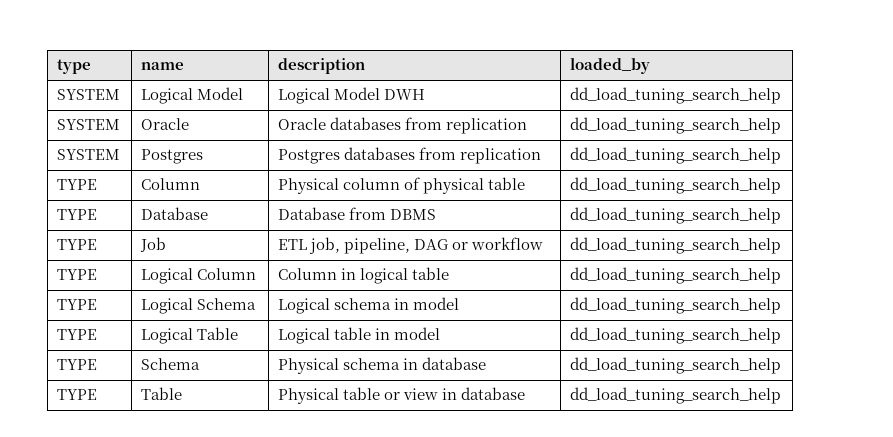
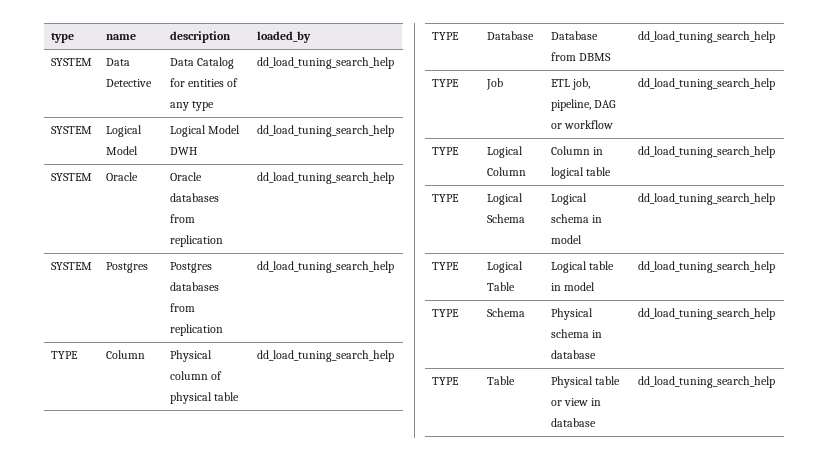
+ SYSTEM | Data Detective | Data Catalog for entities of any type | dd_load_tuning_search_help

